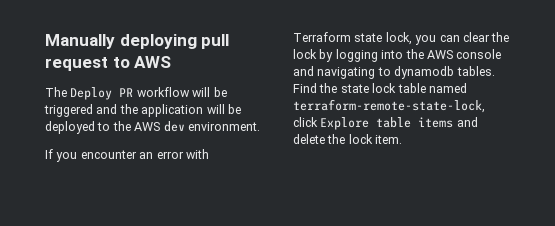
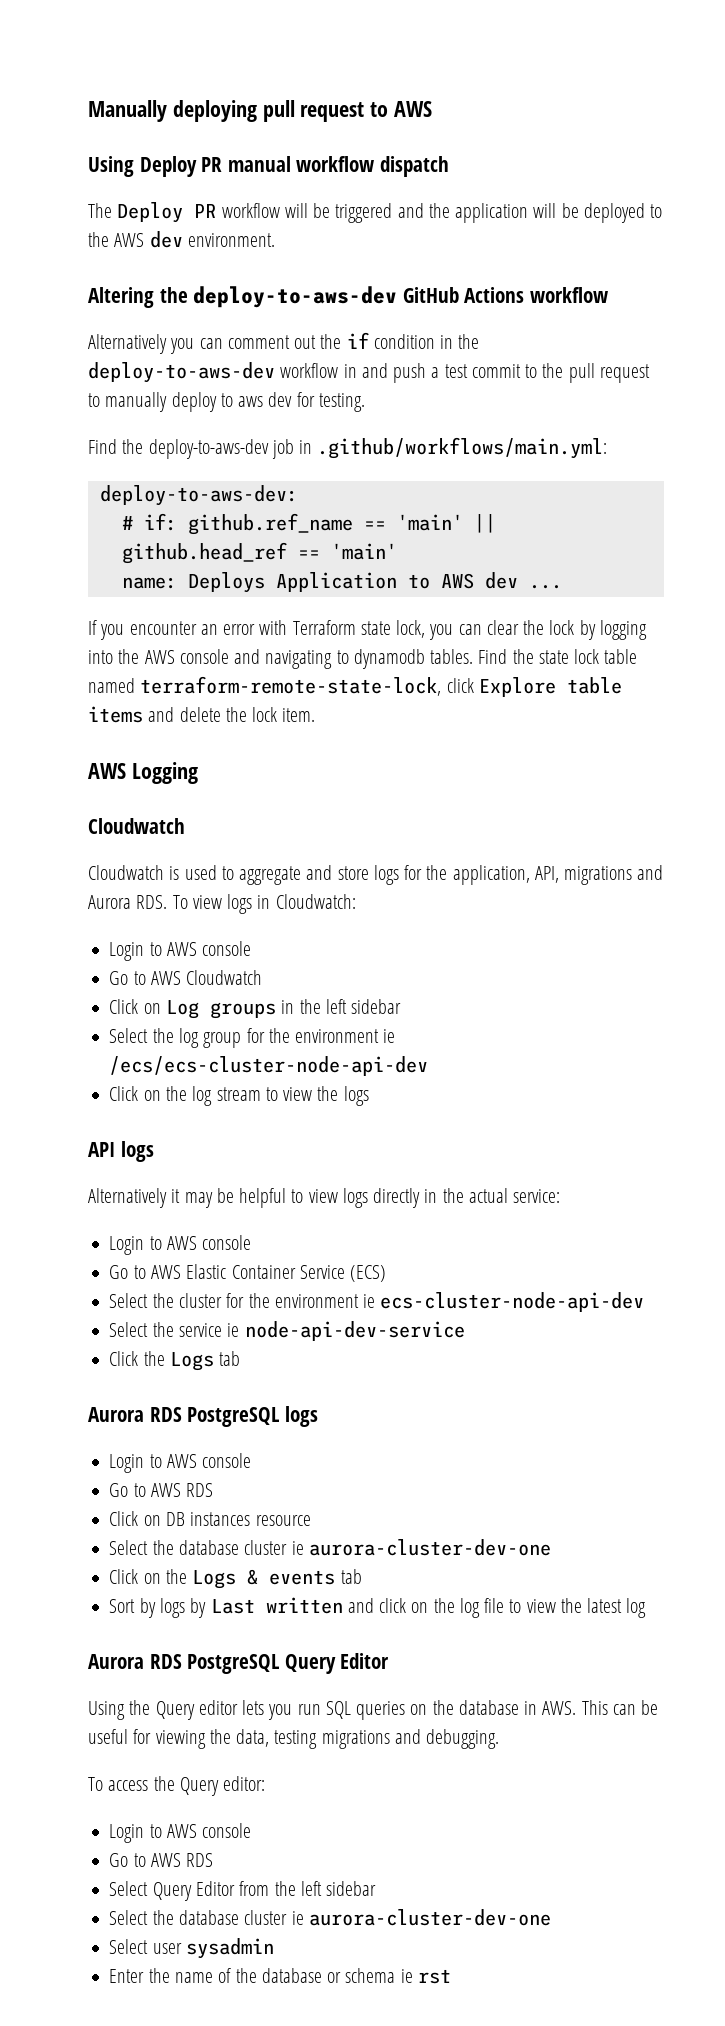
+ Using Deploy PR manual workflow dispatch
+ Altering the deploy-to-aws-dev GitHub Actions workflow
+ Alternatively you can comment out the if condition in the deploy-to-aws-dev workflow in and push a test commit to the pull request to manually deploy to aws dev for testing.
+ Find the deploy-to-aws-dev job in .github/workflows/main.yml:
+ deploy-to-aws-dev:
+ # if: github.ref_name == 'main' || github.head_ref == 'main'
+ name: Deploys Application to AWS dev ...
+ AWS Logging
+ Cloudwatch
+ Cloudwatch is used to aggregate and store logs for the application, API, migrations and Aurora RDS. To view logs in Cloudwatch:
+ Login to AWS console
+ Go to AWS Cloudwatch
+ Click on Log groups in the left sidebar
+ Select the log group for the environment ie /ecs/ecs-cluster-node-api-dev
+ Click on the log stream to view the logs
+ API logs
+ Alternatively it may be helpful to view logs directly in the actual service:
+ Login to AWS console
+ Go to AWS Elastic Container Service (ECS)
+ Select the cluster for the environment ie ecs-cluster-node-api-dev
+ Select the service ie node-api-dev-service
+ Click the Logs tab
+ Aurora RDS PostgreSQL logs
+ Login to AWS console
+ Go to AWS RDS
+ Click on DB instances resource
+ Select the database cluster ie aurora-cluster-dev-one
+ Click on the Logs & events tab
+ Sort by logs by Last written and click on the log file to view the latest log
+ Aurora RDS PostgreSQL Query Editor
+ Using the Query editor lets you run SQL queries on the database in AWS. This can be useful for viewing the data, testing migrations and debugging.
+ To access the Query editor:
+ Login to AWS console
+ Go to AWS RDS
+ Select Query Editor from the left sidebar
+ Select the database cluster ie aurora-cluster-dev-one
+ Select user sysadmin
+ Enter the name of the database or schema ie rst

